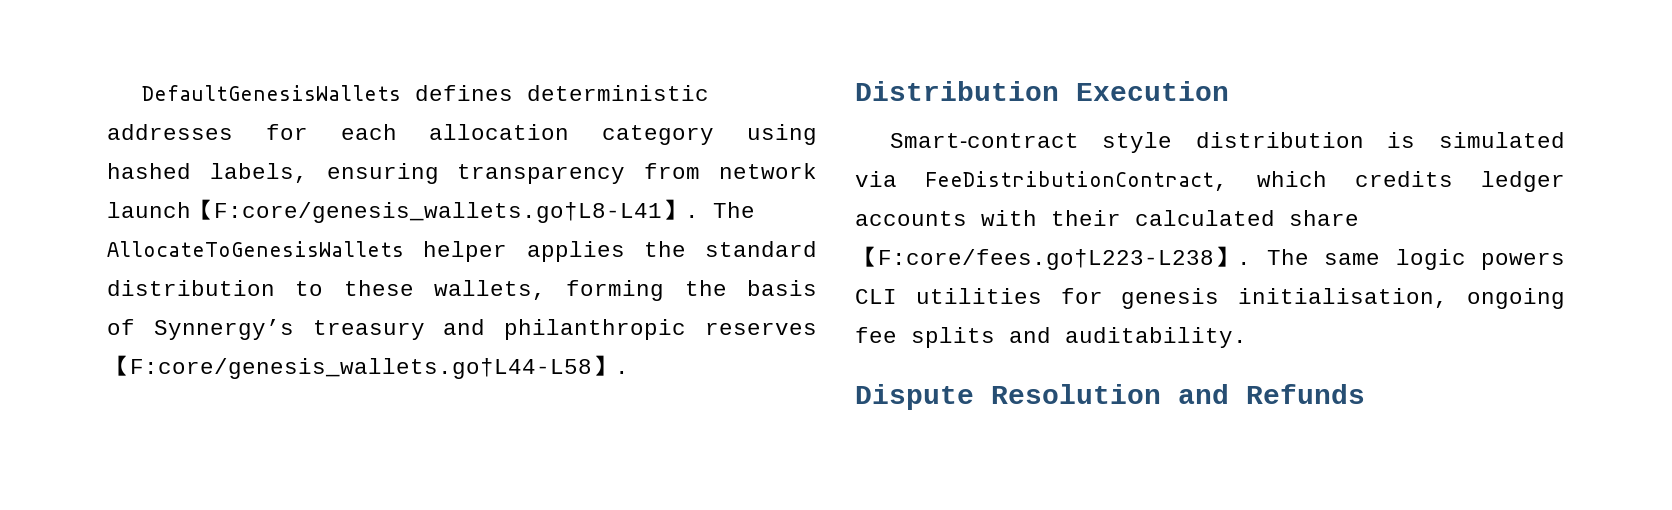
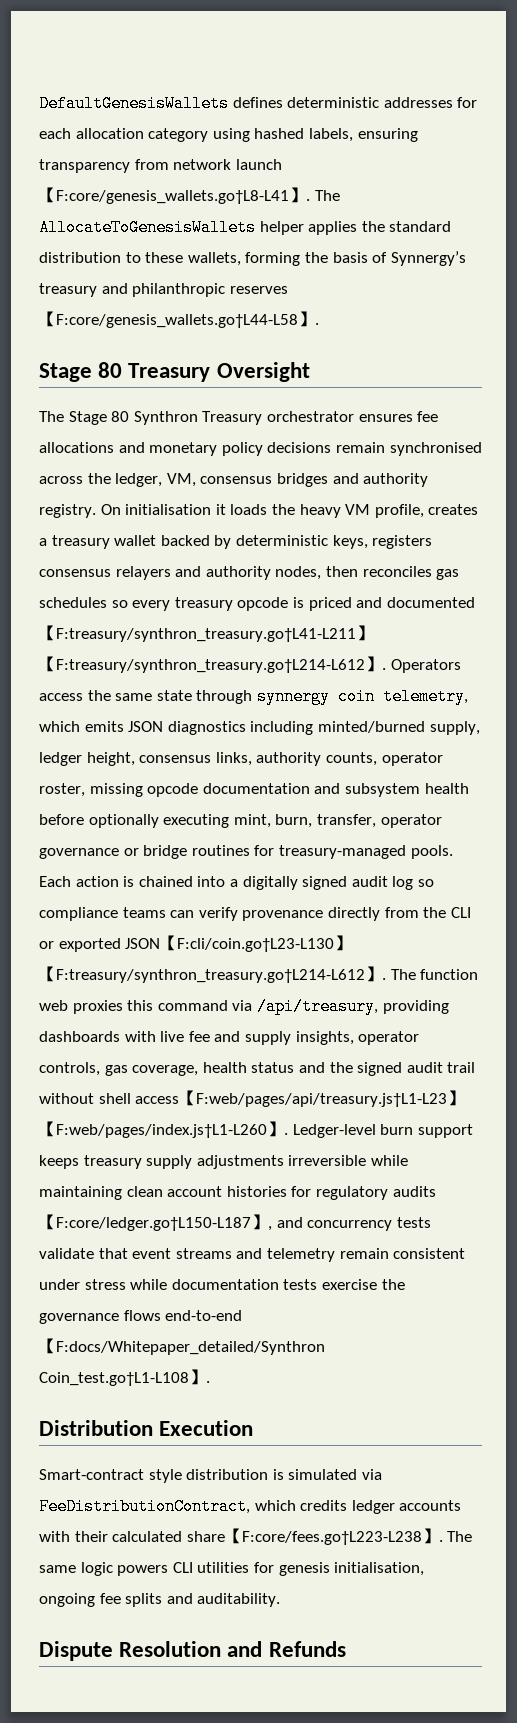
+ Stage 80 Treasury Oversight
+ The Stage 80 Synthron Treasury orchestrator ensures fee allocations and monetary policy decisions remain synchronised across the ledger, VM, consensus bridges and authority registry. On initialisation it loads the heavy VM profile, creates a treasury wallet backed by deterministic keys, registers consensus relayers and authority nodes, then reconciles gas schedules so every treasury opcode is priced and documented【F:treasury/synthron_treasury.go†L41-L211】【F:treasury/synthron_treasury.go†L214-L612】. Operators access the same state through synnergy coin telemetry, which emits JSON diagnostics including minted/burned supply, ledger height, consensus links, authority counts, operator roster, missing opcode documentation and subsystem health before optionally executing mint, burn, transfer, operator governance or bridge routines for treasury-managed pools. Each action is chained into a digitally signed audit log so compliance teams can verify provenance directly from the CLI or exported JSON【F:cli/coin.go†L23-L130】【F:treasury/synthron_treasury.go†L214-L612】. The function web proxies this command via /api/treasury, providing dashboards with live fee and supply insights, operator controls, gas coverage, health status and the signed audit trail without shell access【F:web/pages/api/treasury.js†L1-L23】【F:web/pages/index.js†L1-L260】. Ledger-level burn support keeps treasury supply adjustments irreversible while maintaining clean account histories for regulatory audits【F:core/ledger.go†L150-L187】, and concurrency tests validate that event streams and telemetry remain consistent under stress while documentation tests exercise the governance flows end-to-end【F:docs/Whitepaper_detailed/Synthron Coin_test.go†L1-L108】.

